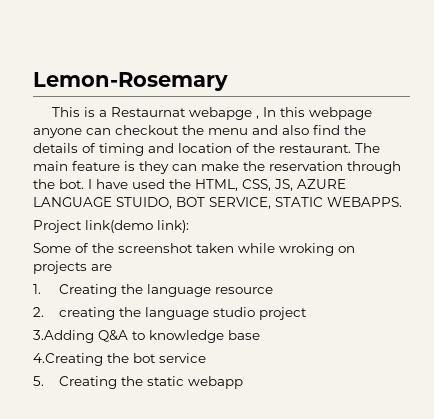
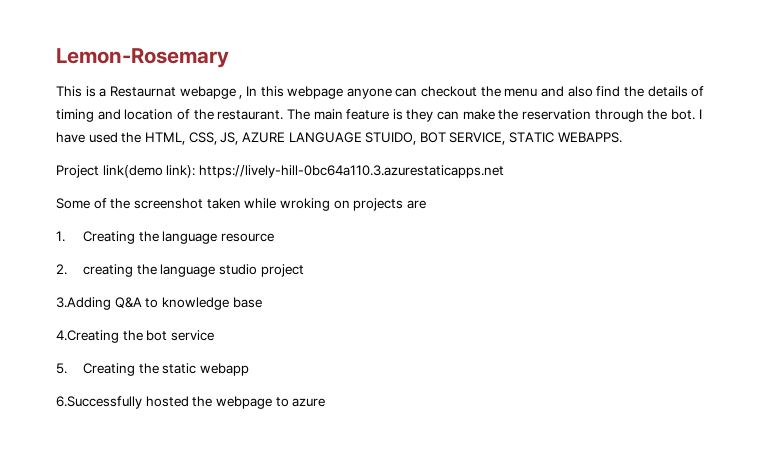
- Project link(demo link):
+ Project link(demo link): https://lively-hill-0bc64a110.3.azurestaticapps.net
+ 6.Successfully hosted the webpage to azure

